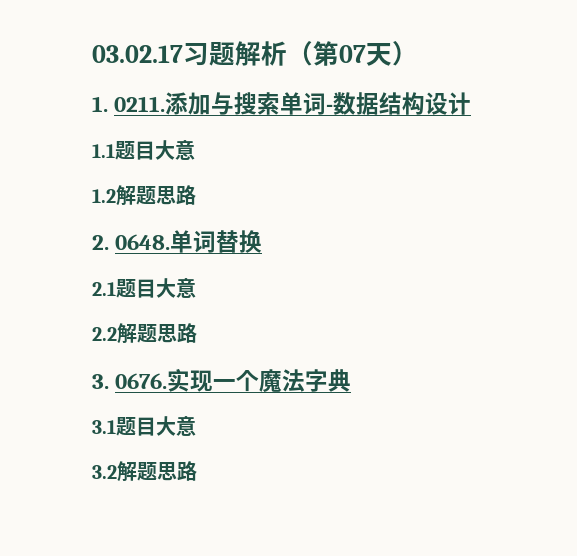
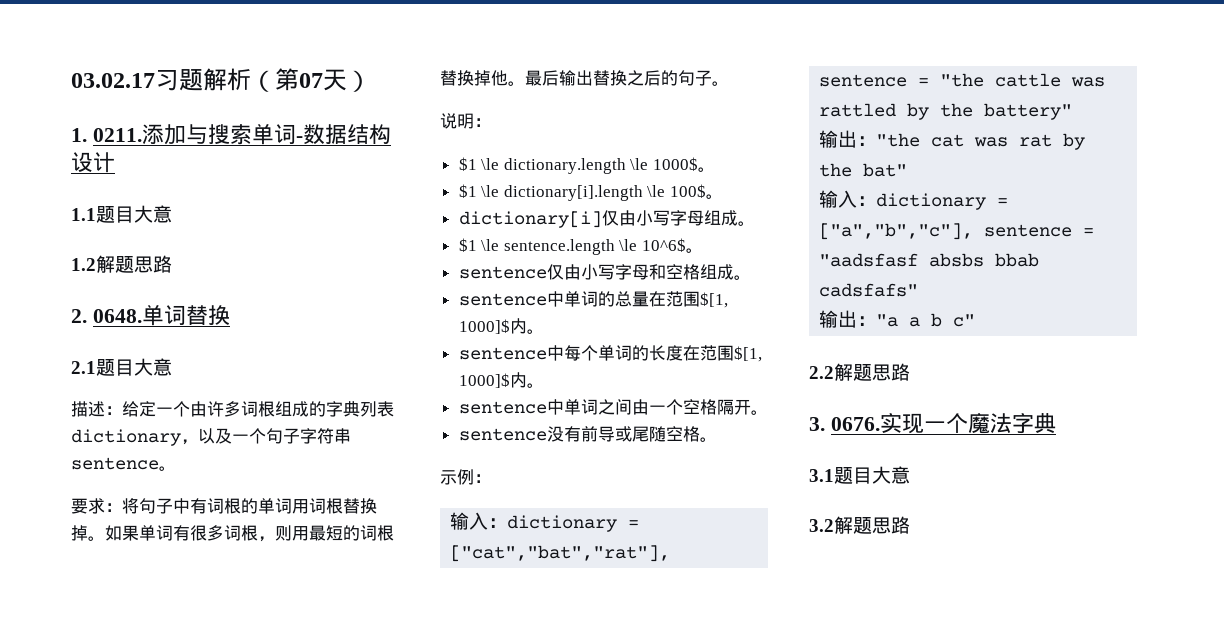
+ 描述：给定一个由许多词根组成的字典列表dictionary，以及一个句子字符串sentence。
+ 要求：将句子中有词根的单词用词根替换掉。如果单词有很多词根，则用最短的词根替换掉他。最后输出替换之后的句子。
+ 说明：
+ $1 \le dictionary.length \le 1000$。
+ $1 \le dictionary[i].length \le 100$。
+ dictionary[i]仅由小写字母组成。
+ $1 \le sentence.length \le 10^6$。
+ sentence仅由小写字母和空格组成。
+ sentence中单词的总量在范围$[1, 1000]$内。
+ sentence中每个单词的长度在范围$[1, 1000]$内。
+ sentence中单词之间由一个空格隔开。
+ sentence没有前导或尾随空格。
+ 示例：
+ 输入：dictionary = ["cat","bat","rat"], sentence = "the cattle was rattled by the battery"
+ 输出："the cat was rat by the bat"
+ 输入：dictionary = ["a","b","c"], sentence = "aadsfasf absbs bbab cadsfafs"
+ 输出："a a b c"

